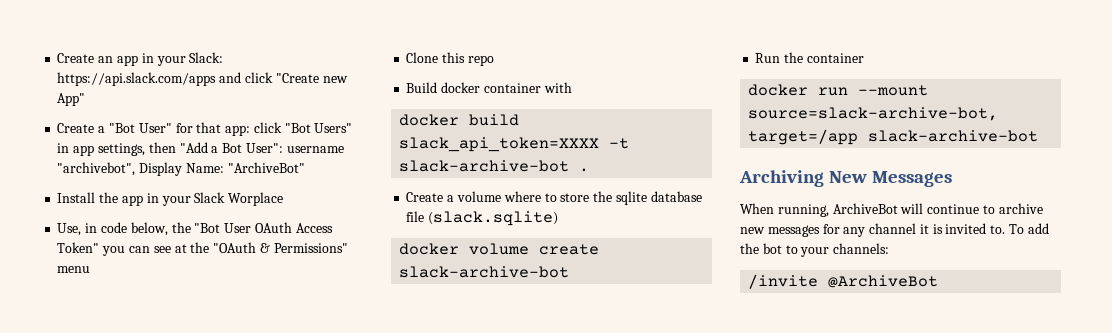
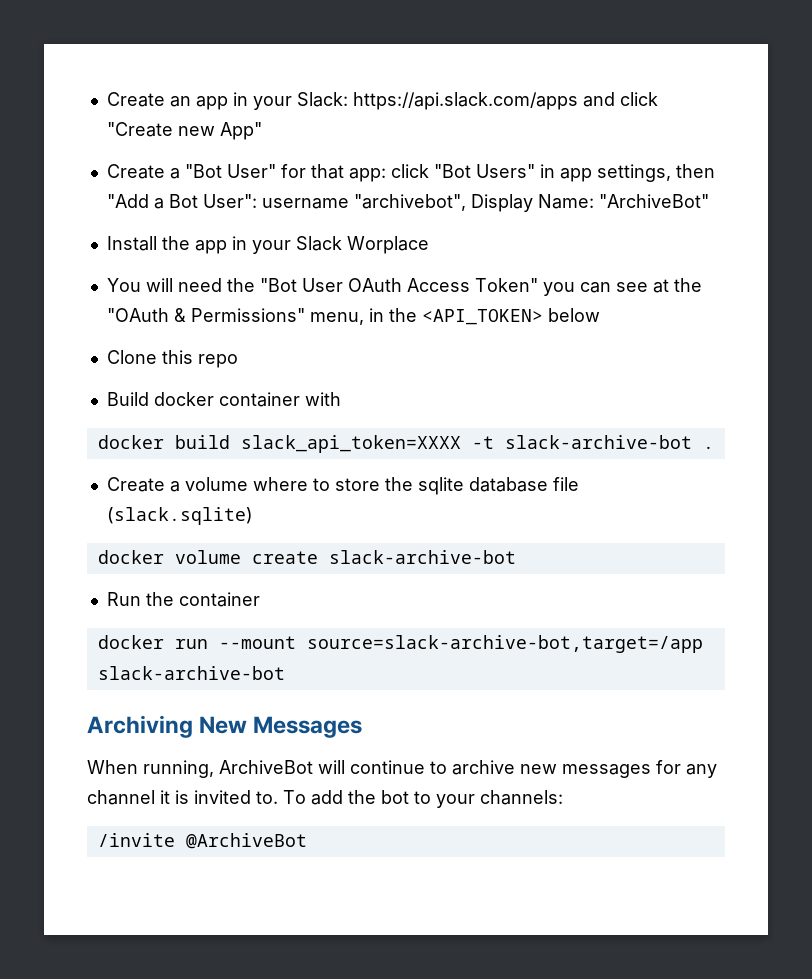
- Use, in code below, the "Bot User OAuth Access Token" you can see at the "OAuth & Permissions" menu
+ You will need the "Bot User OAuth Access Token" you can see at the "OAuth & Permissions" menu, in the <API_TOKEN> below

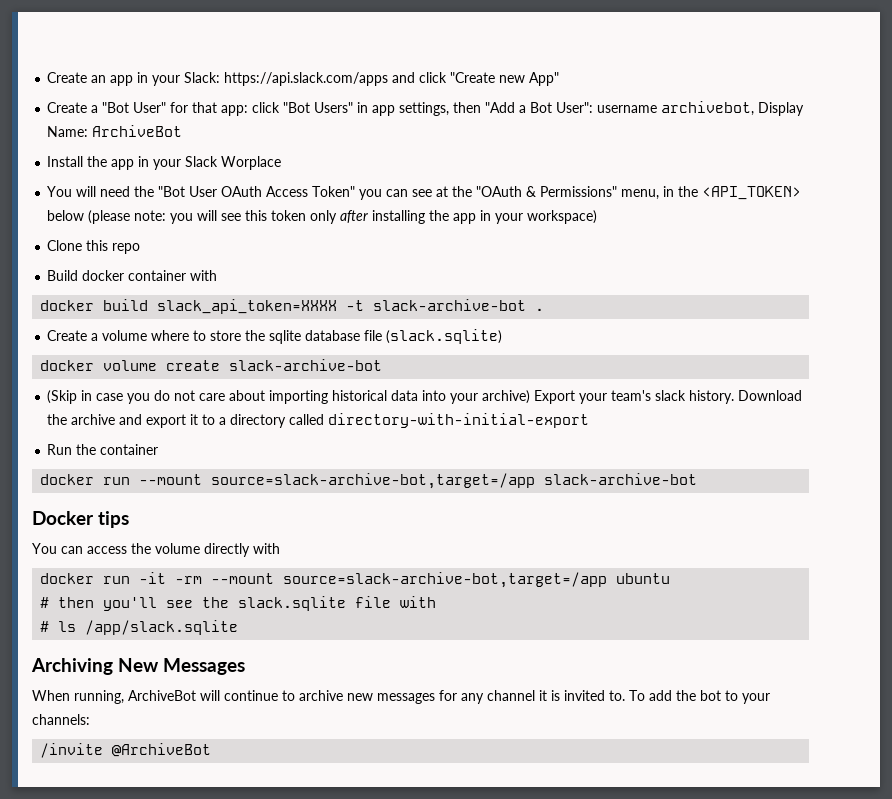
- Create a "Bot User" for that app: click "Bot Users" in app settings, then "Add a Bot User": username "archivebot", Display Name: "ArchiveBot"
+ Create a "Bot User" for that app: click "Bot Users" in app settings, then "Add a Bot User": username archivebot, Display Name: ArchiveBot
- You will need the "Bot User OAuth Access Token" you can see at the "OAuth & Permissions" menu, in the <API_TOKEN> below
+ You will need the "Bot User OAuth Access Token" you can see at the "OAuth & Permissions" menu, in the <API_TOKEN> below (please note: you will see this token only after installing the app in your workspace)
+ (Skip in case you do not care about importing historical data into your archive) Export your team's slack history. Download the archive and export it to a directory called directory-with-initial-export
+ Docker tips
+ You can access the volume directly with
+ docker run -it -rm --mount source=slack-archive-bot,target=/app ubuntu
+ # then you'll see the slack.sqlite file with
+ # ls /app/slack.sqlite

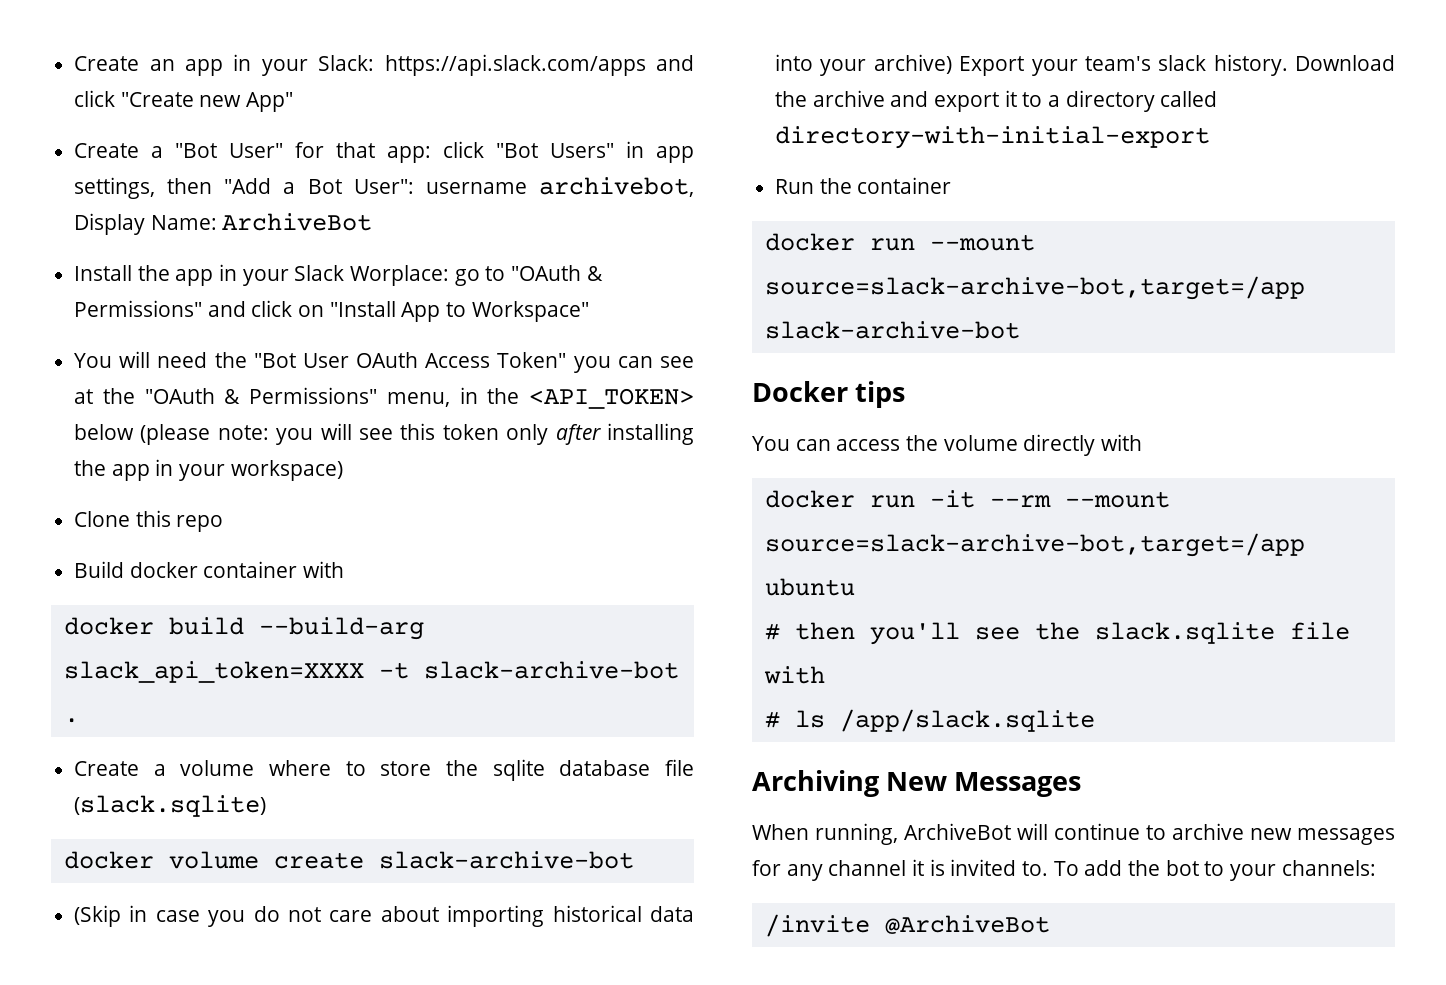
- Install the app in your Slack Worplace
+ Install the app in your Slack Worplace: go to "OAuth & Permissions" and click on "Install App to Workspace"
- docker build slack_api_token=XXXX -t slack-archive-bot .
+ docker build --build-arg slack_api_token=XXXX -t slack-archive-bot .
- docker run -it -rm --mount source=slack-archive-bot,target=/app ubuntu
+ docker run -it --rm --mount source=slack-archive-bot,target=/app ubuntu

